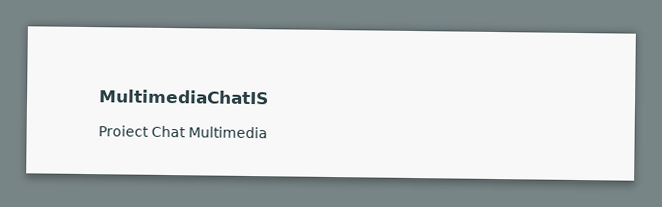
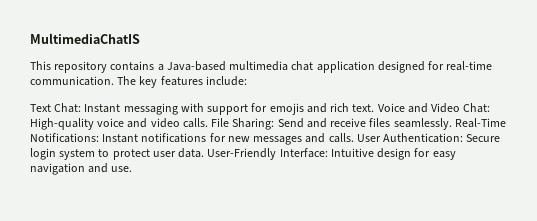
- Proiect Chat Multimedia
+ This repository contains a Java-based multimedia chat application designed for real-time communication. The key features include:
+ Text Chat: Instant messaging with support for emojis and rich text. Voice and Video Chat: High-quality voice and video calls. File Sharing: Send and receive files seamlessly. Real-Time Notifications: Instant notifications for new messages and calls. User Authentication: Secure login system to protect user data. User-Friendly Interface: Intuitive design for easy navigation and use.

